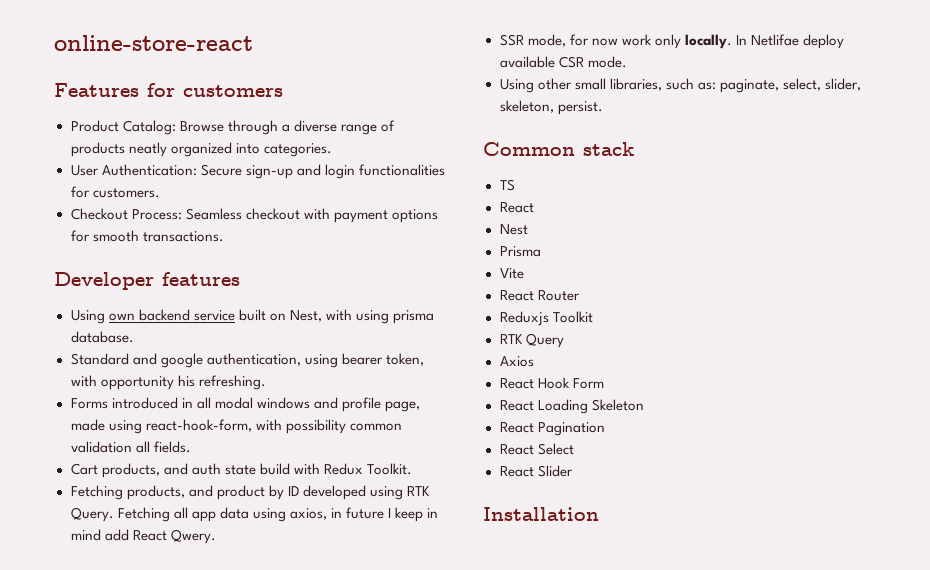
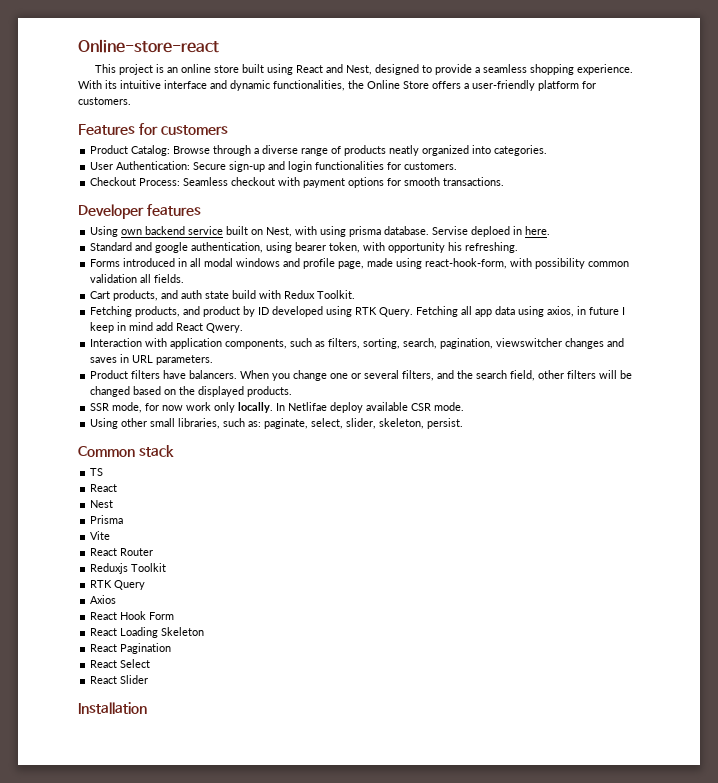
- online-store-react
+ Online-store-react
+ This project is an online store built using React and Nest, designed to provide a seamless shopping experience. With its intuitive interface and dynamic functionalities, the Online Store offers a user-friendly platform for customers.
+ Servise deploed in here.
+ Interaction with application components, such as filters, sorting, search, pagination, viewswitcher changes and saves in URL parameters.
+ Product filters have balancers. When you change one or several filters, and the search field, other filters will be changed based on the displayed products.

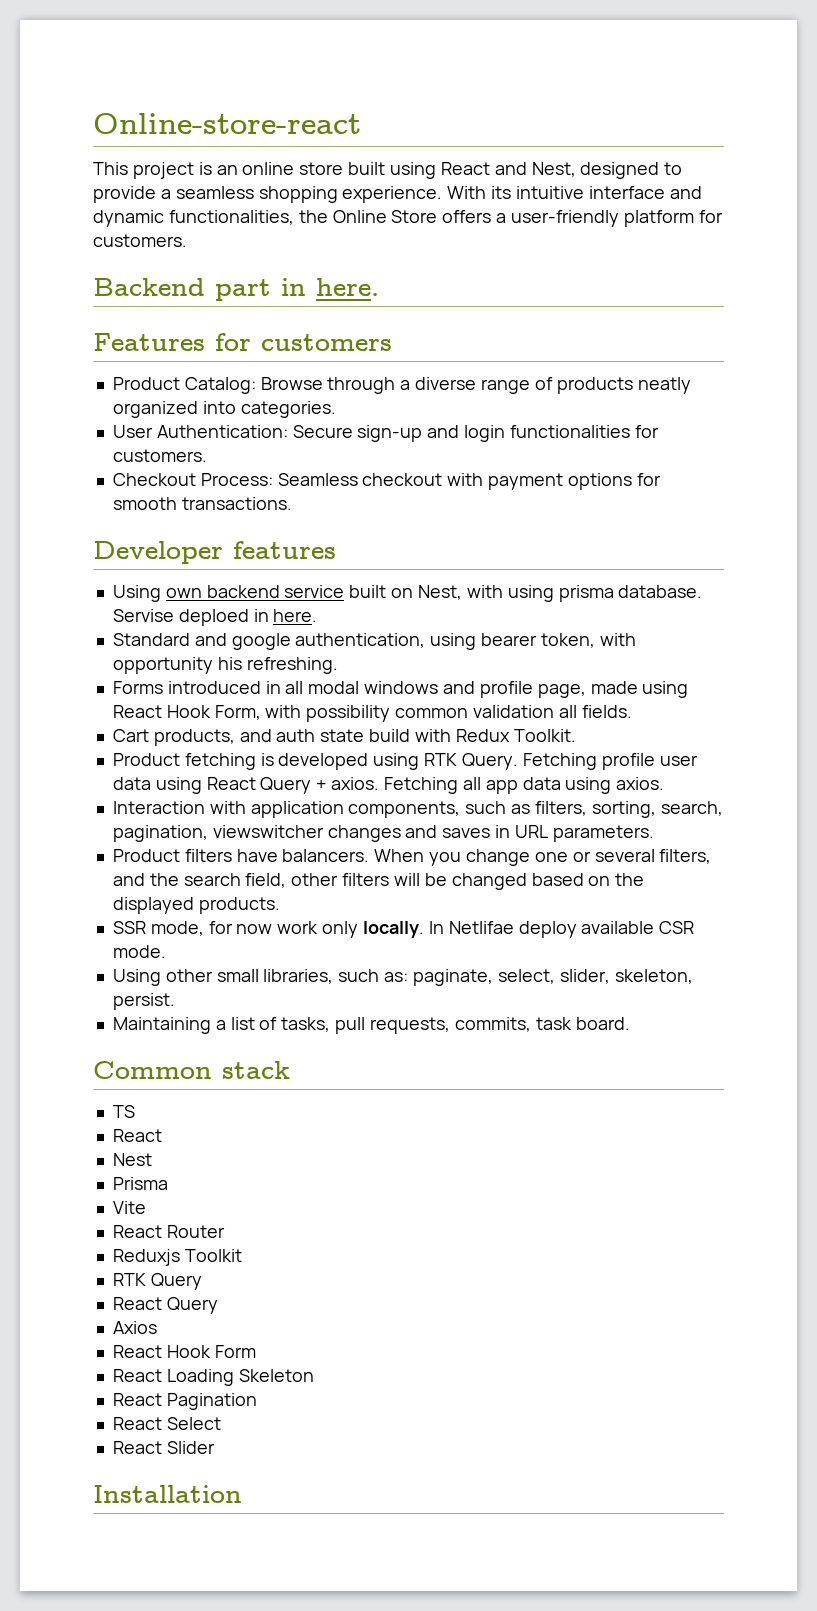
+ Backend part in here.
- Forms introduced in all modal windows and profile page, made using react-hook-form, with possibility common validation all fields.
+ Forms introduced in all modal windows and profile page, made using React Hook Form, with possibility common validation all fields.
- Fetching products, and product by ID developed using RTK Query.
+ Product fetching is developed using RTK Query.
- Fetching all app data using axios, in future I keep in mind add React Qwery.
+ Fetching profile user data using React Query + axios. Fetching all app data using axios.
+ Maintaining a list of tasks, pull requests, commits, task board.
  RTK Query
+ React Query

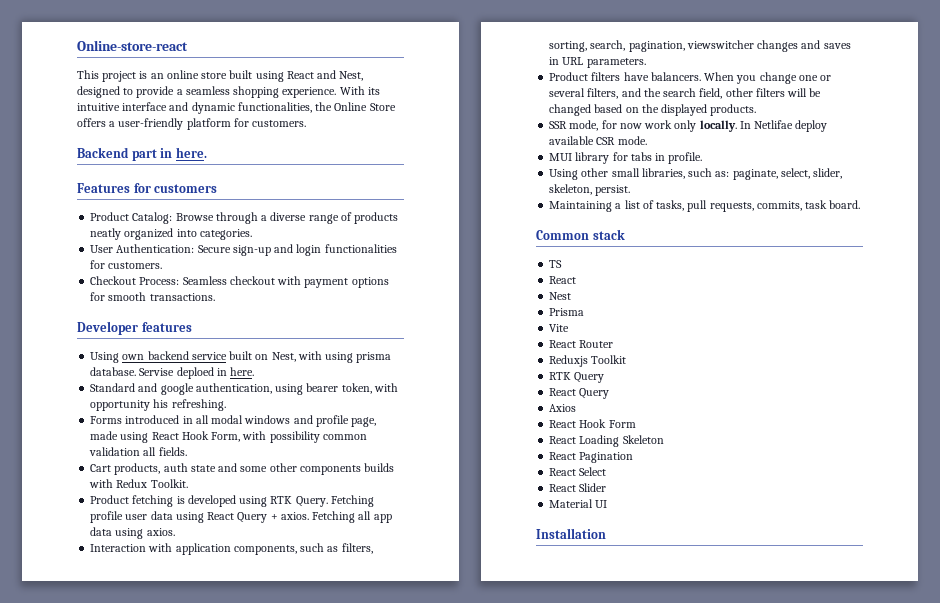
- Cart products, and auth state build with Redux Toolkit.
+ Cart products, auth state and some other components builds with Redux Toolkit.
+ MUI library for tabs in profile.
+ Material UI

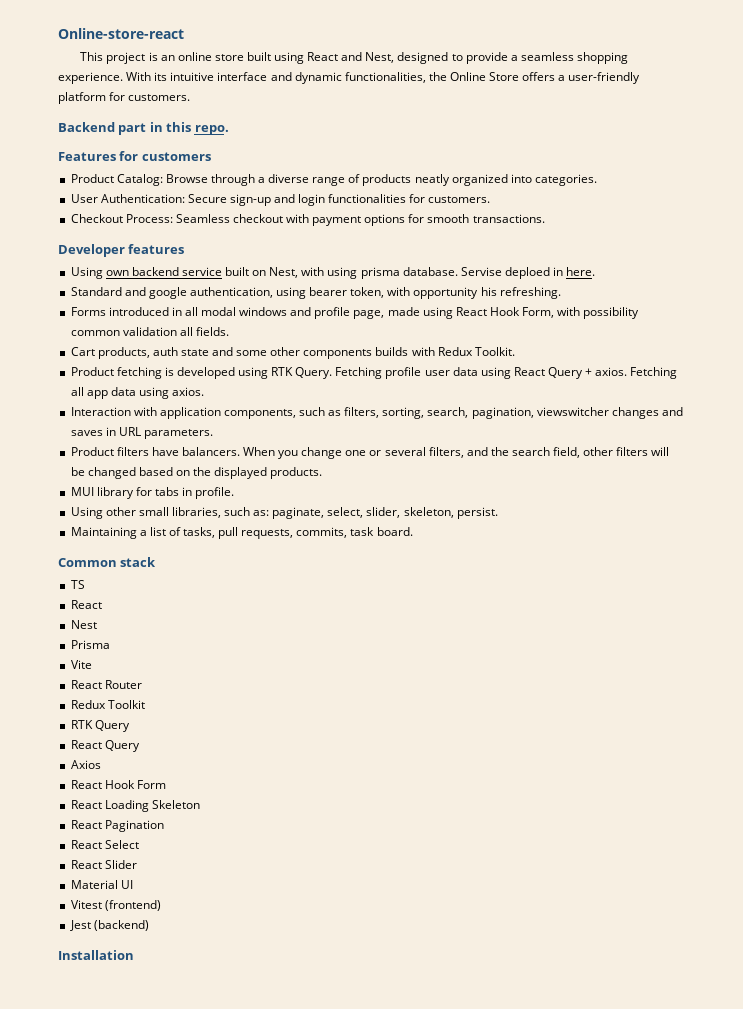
- Backend part in here.
+ Backend part in this repo.
- SSR mode, for now work only locally. In Netlifae deploy available CSR mode.
- Reduxjs Toolkit
+ Redux Toolkit
+ Vitest (frontend)
+ Jest (backend)

